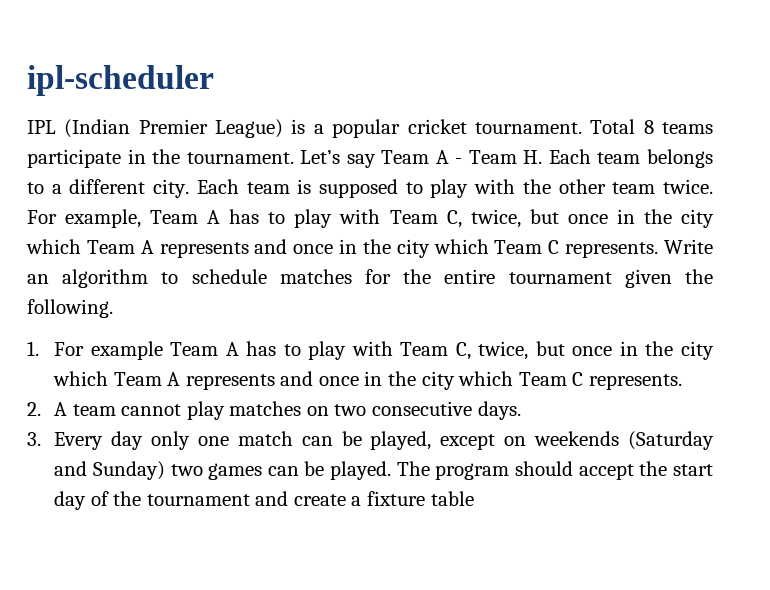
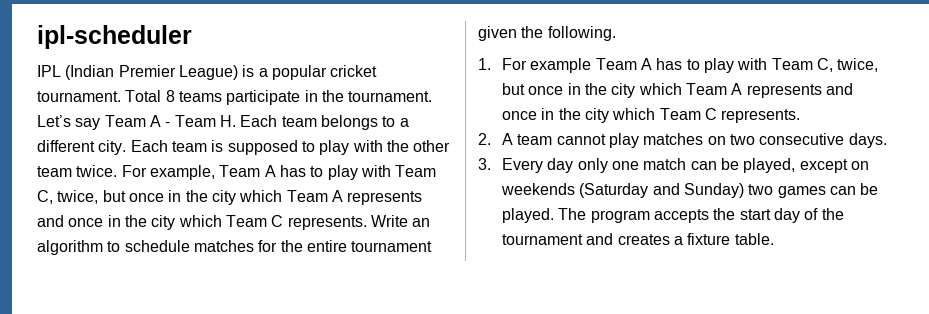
- The program should accept the start day of the tournament and create a fixture table
+ The program accepts the start day of the tournament and creates a fixture table.

